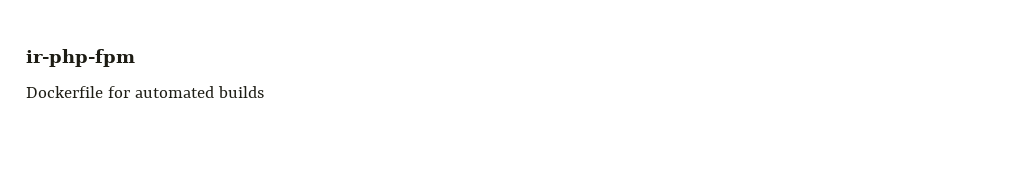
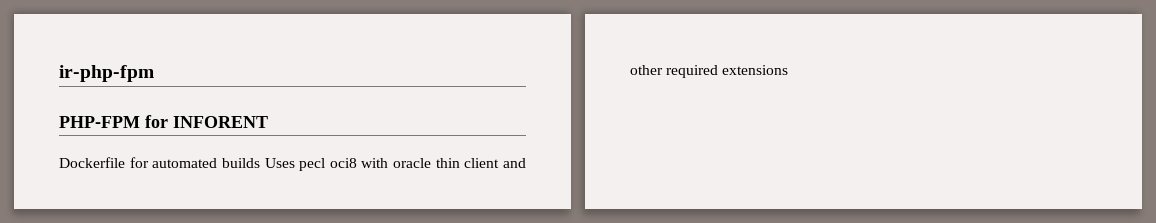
+ PHP-FPM for INFORENT
- Dockerfile for automated builds
+ Dockerfile for automated builds Uses pecl oci8 with oracle thin client and other required extensions

